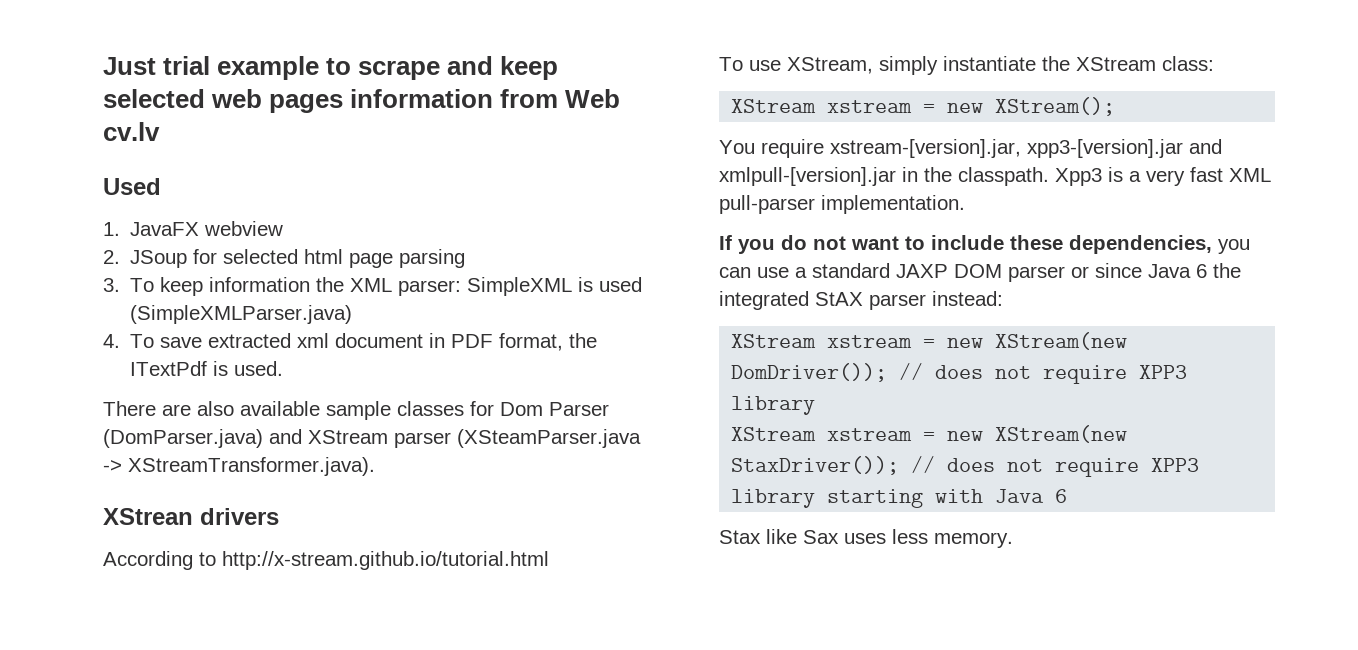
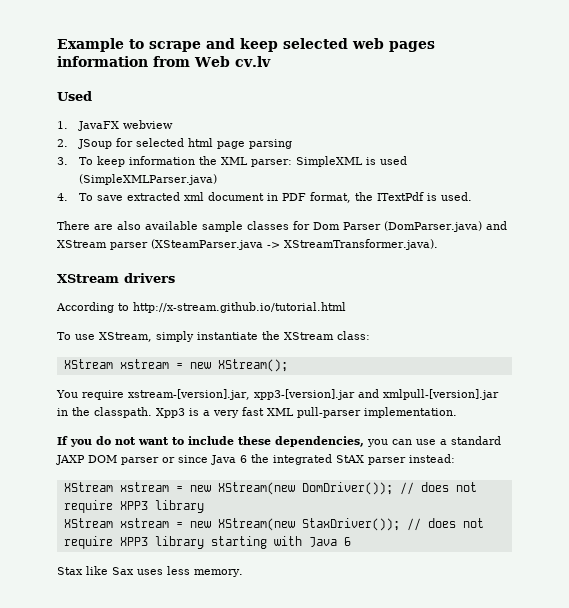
- Just trial example to scrape and keep selected web pages information from Web cv.lv
+ Example to scrape and keep selected web pages information from Web cv.lv
- XStrean drivers
+ XStream drivers

